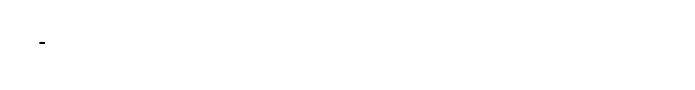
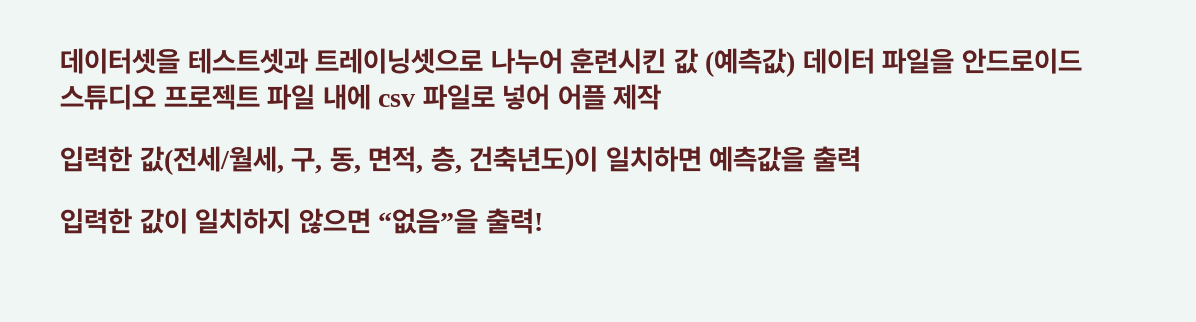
- -
+ 데이터셋을 테스트셋과 트레이닝셋으로 나누어 훈련시킨 값 (예측값) 데이터 파일을 안드로이드 스튜디오 프로젝트 파일 내에 csv 파일로 넣어 어플 제작
+ 입력한 값(전세/월세, 구, 동, 면적, 층, 건축년도)이 일치하면 예측값을 출력
+ 입력한 값이 일치하지 않으면 “없음”을 출력!

